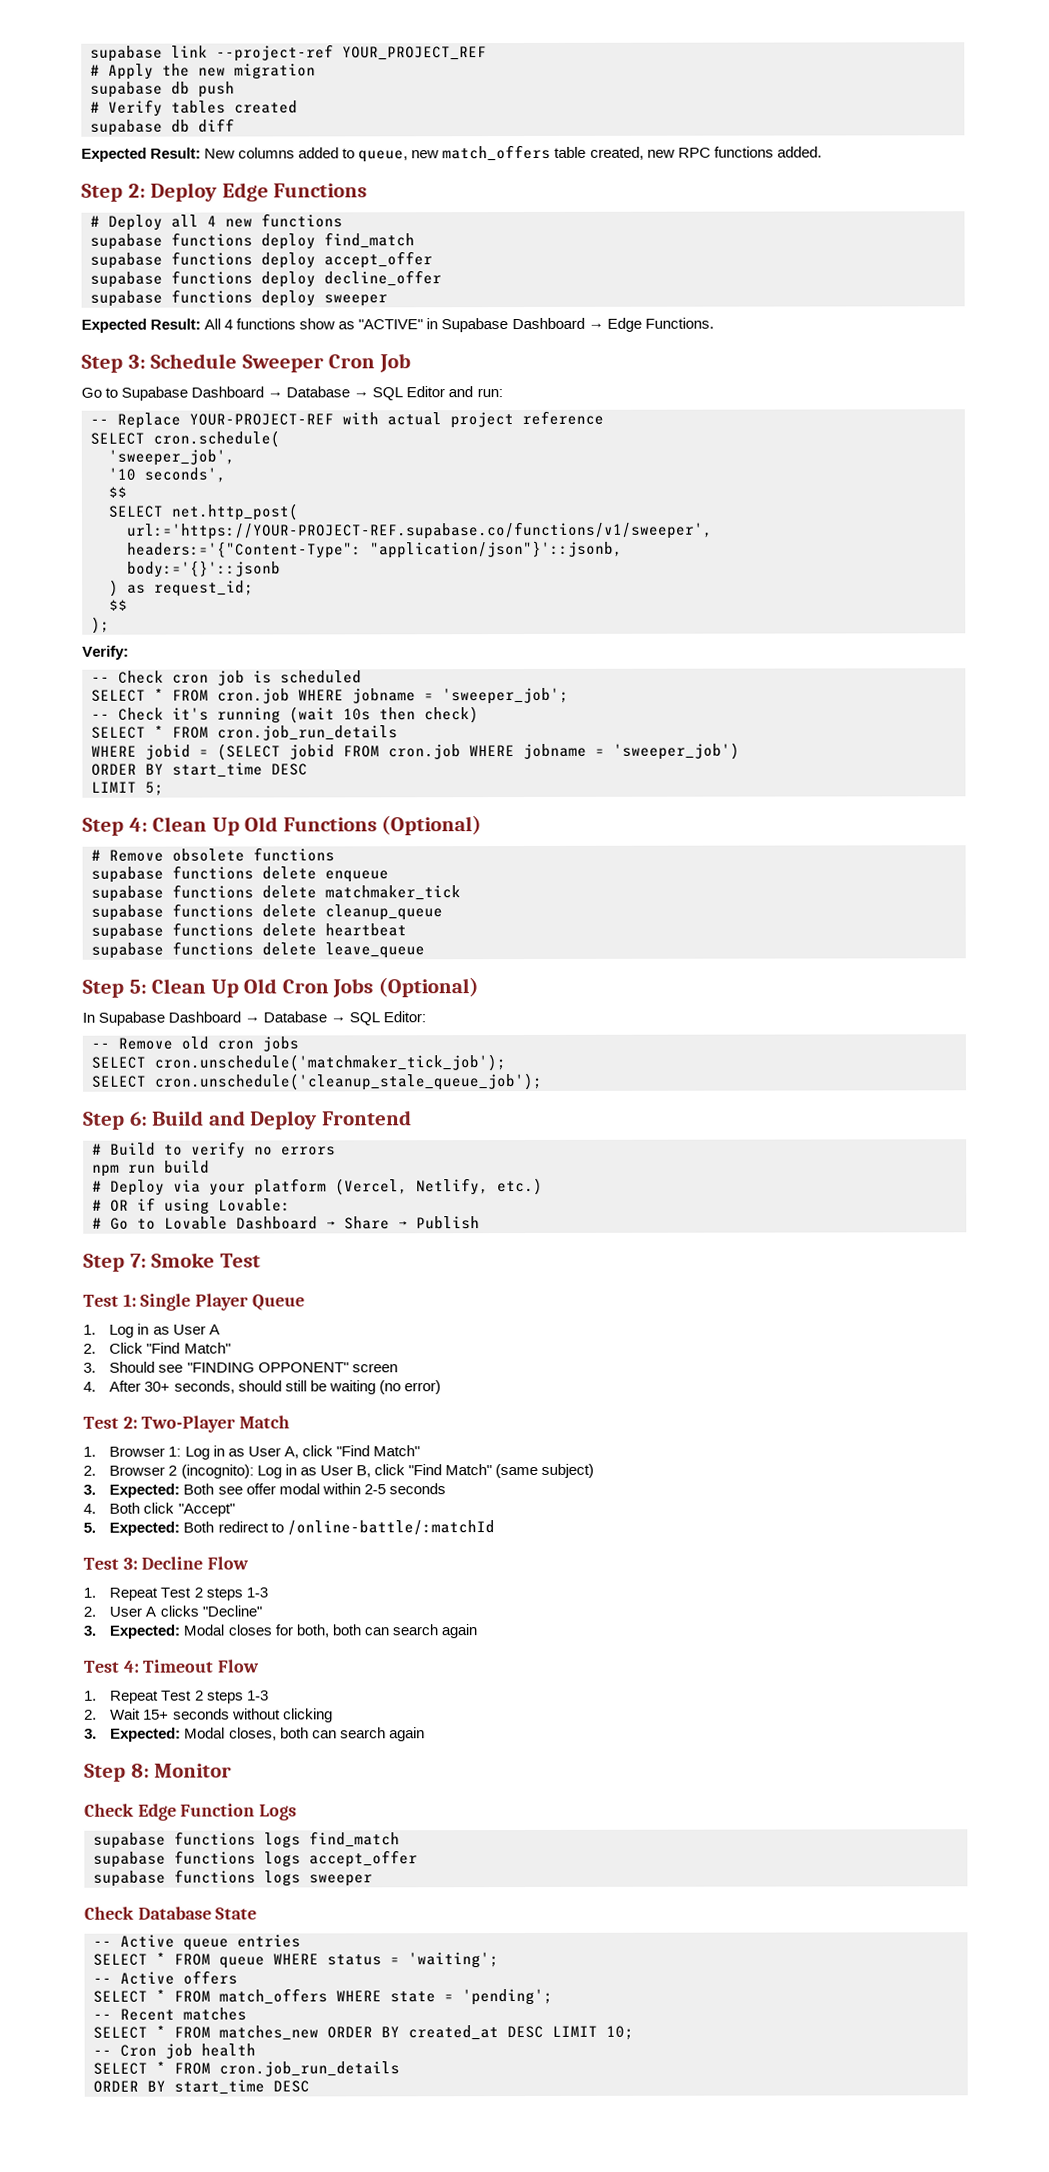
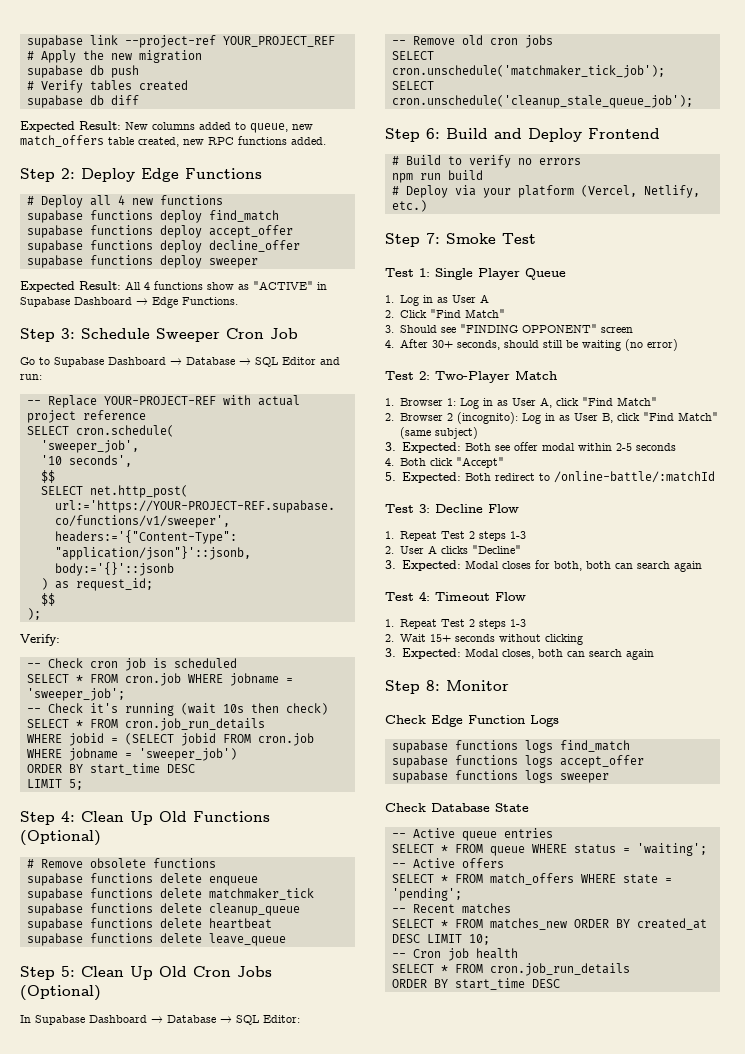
- # OR if using Lovable:
- # Go to Lovable Dashboard → Share → Publish

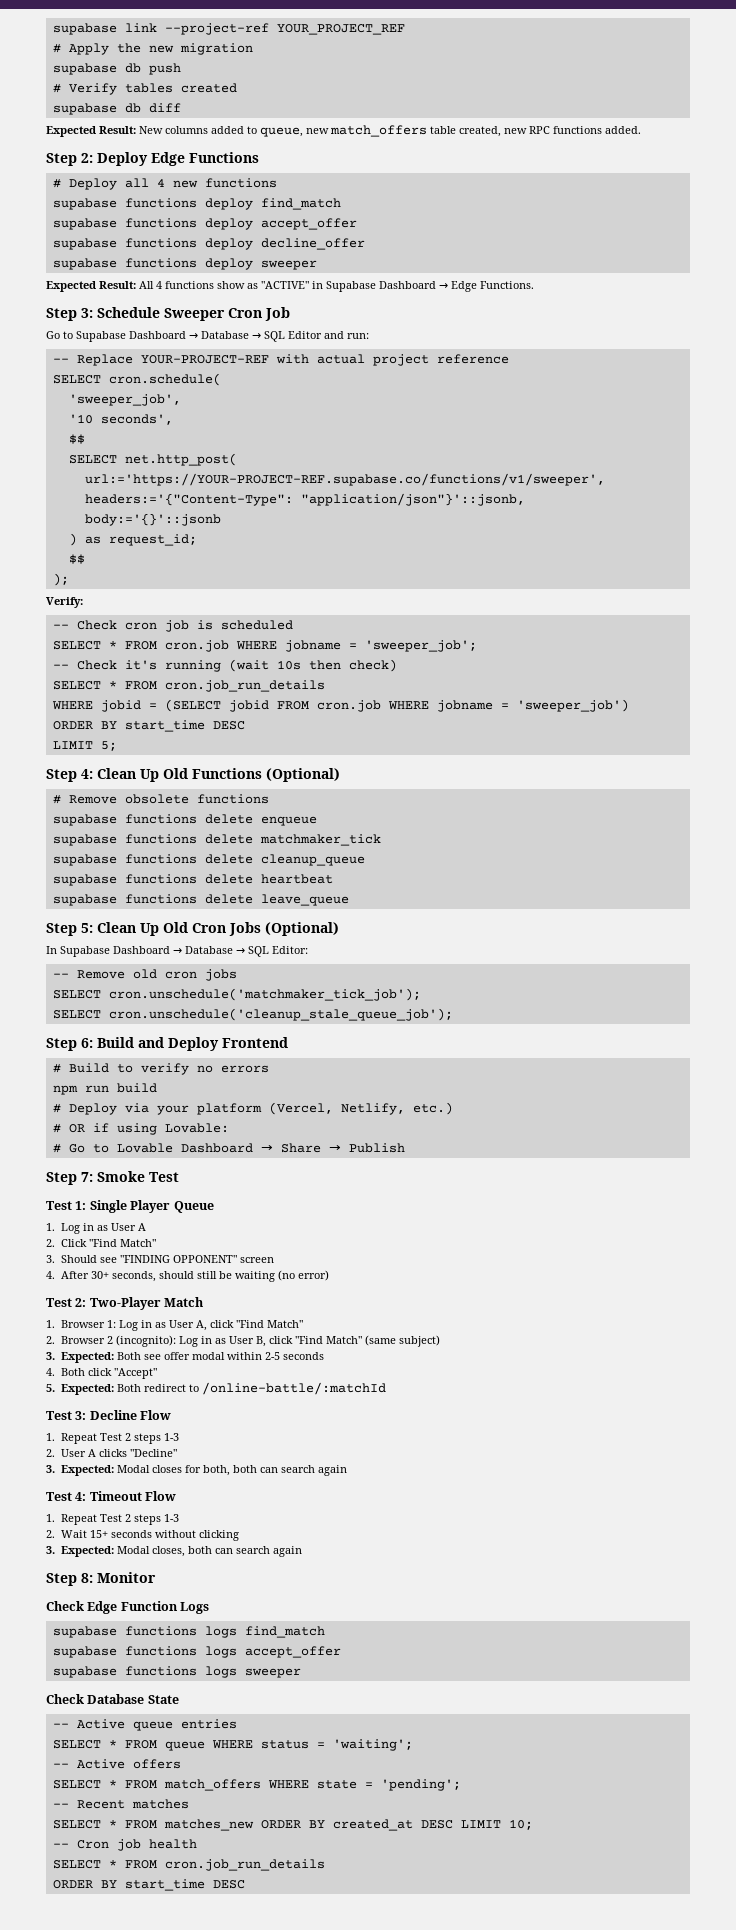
+ # OR if using Lovable:
+ # Go to Lovable Dashboard → Share → Publish

